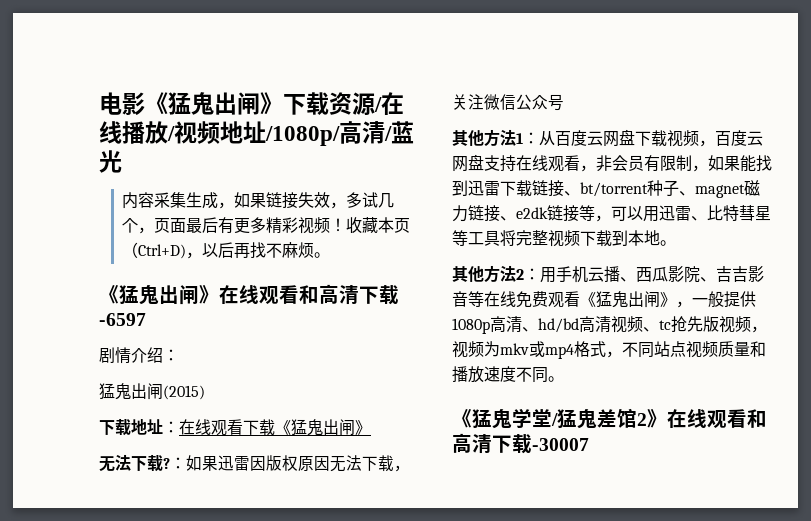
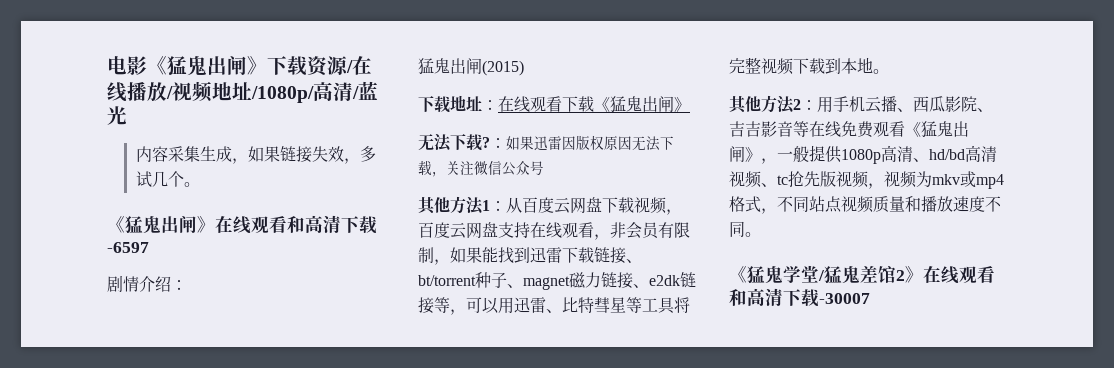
- 内容采集生成，如果链接失效，多试几个，页面最后有更多精彩视频！收藏本页（Ctrl+D)，以后再找不麻烦。
+ 内容采集生成，如果链接失效，多试几个。

